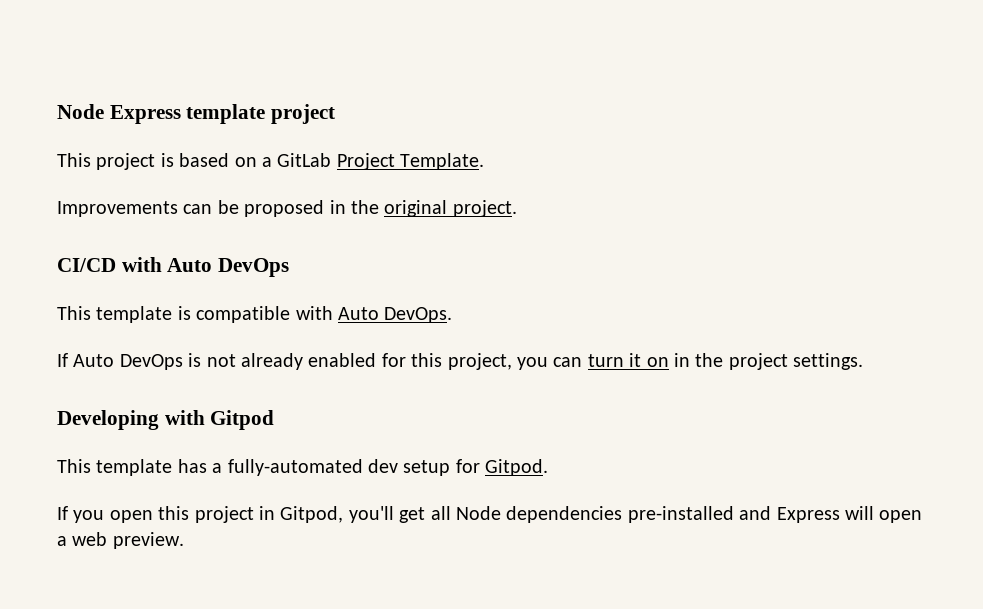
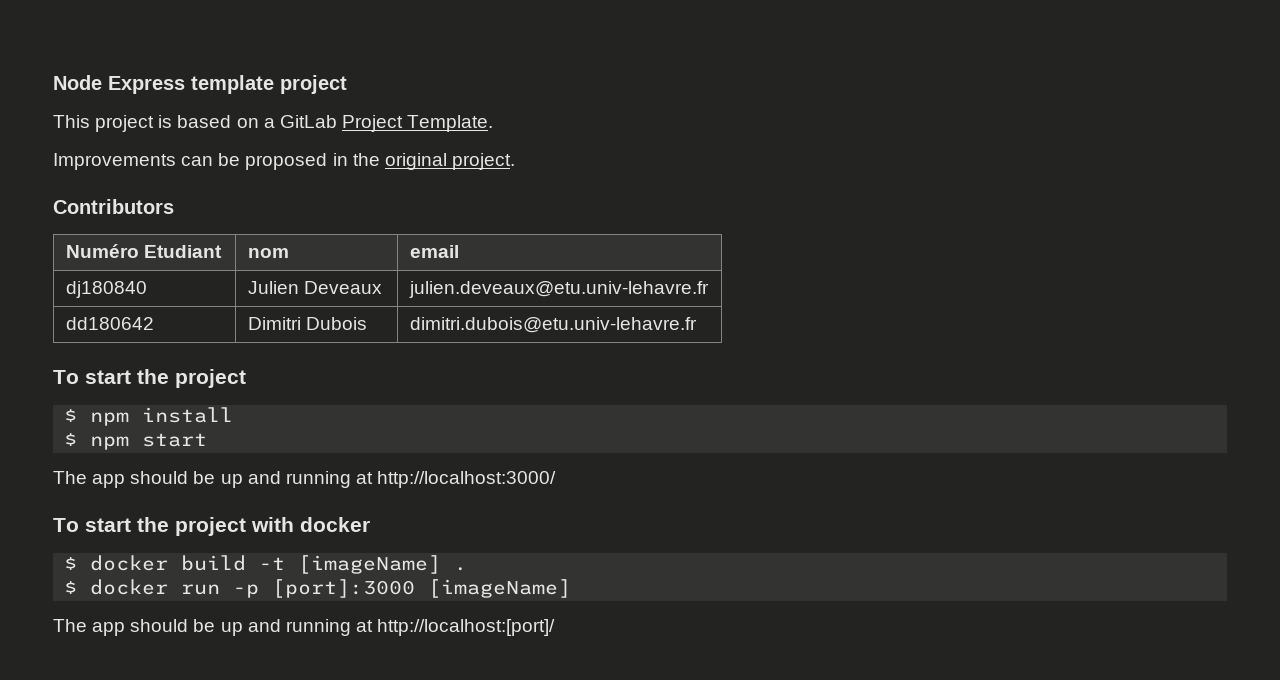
- CI/CD with Auto DevOps
- This template is compatible with Auto DevOps.
- If Auto DevOps is not already enabled for this project, you can turn it on in the project settings.
- Developing with Gitpod
- This template has a fully-automated dev setup for Gitpod.
- If you open this project in Gitpod, you'll get all Node dependencies pre-installed and Express will open a web preview.
+ Contributors
+ Numéro Etudiant | nom | email
+ dj180840 | Julien Deveaux | julien.deveaux@etu.univ-lehavre.fr
+ dd180642 | Dimitri Dubois | dimitri.dubois@etu.univ-lehavre.fr
+ To start the project
+ $ npm install
+ $ npm start
+ The app should be up and running at http://localhost:3000/
+ To start the project with docker
+ $ docker build -t [imageName] .
+ $ docker run -p [port]:3000 [imageName]
+ The app should be up and running at http://localhost:[port]/

